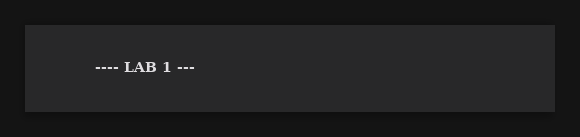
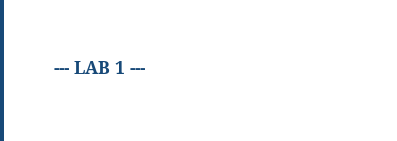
- ---- LAB 1 ---
+ --- LAB 1 ---

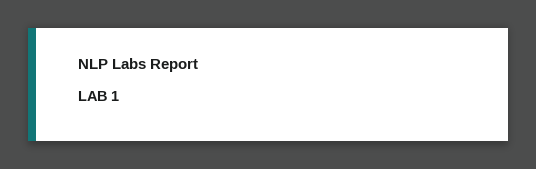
- --- LAB 1 ---
+ NLP Labs Report
+ LAB 1

